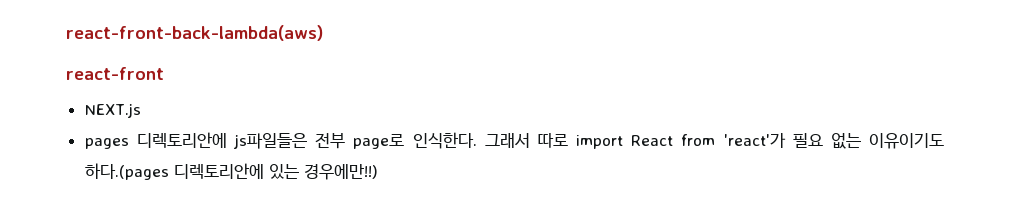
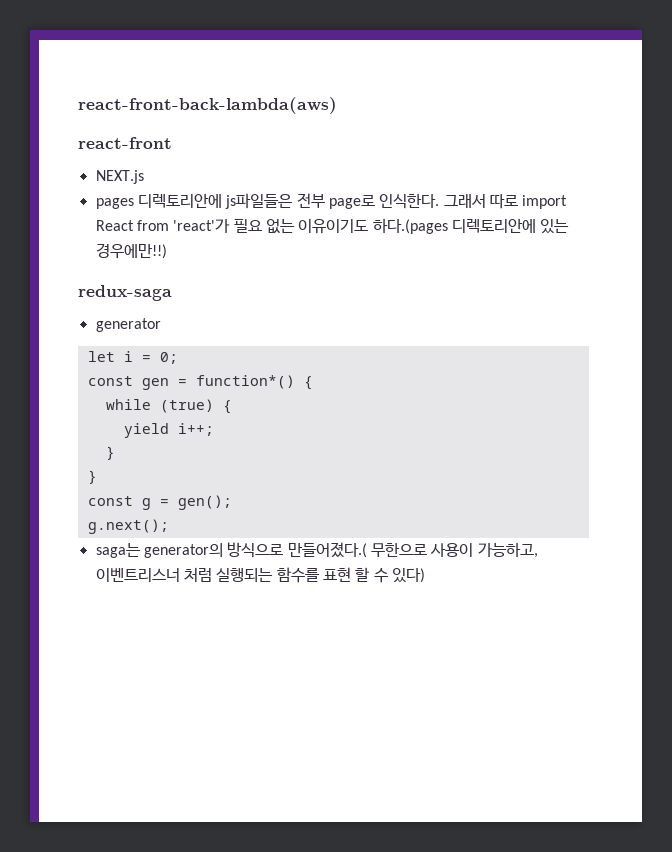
+ redux-saga
+ generator
+ let i = 0;
+ const gen = function*() {
+ while (true) {
+ yield i++;
+ }
+ }
+ const g = gen();
+ g.next();
+ saga는 generator의 방식으로 만들어졌다.( 무한으로 사용이 가능하고, 이벤트리스너 처럼 실행되는 함수를 표현 할 수 있다)

